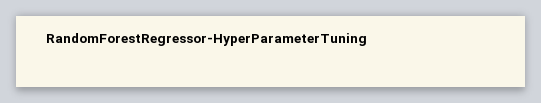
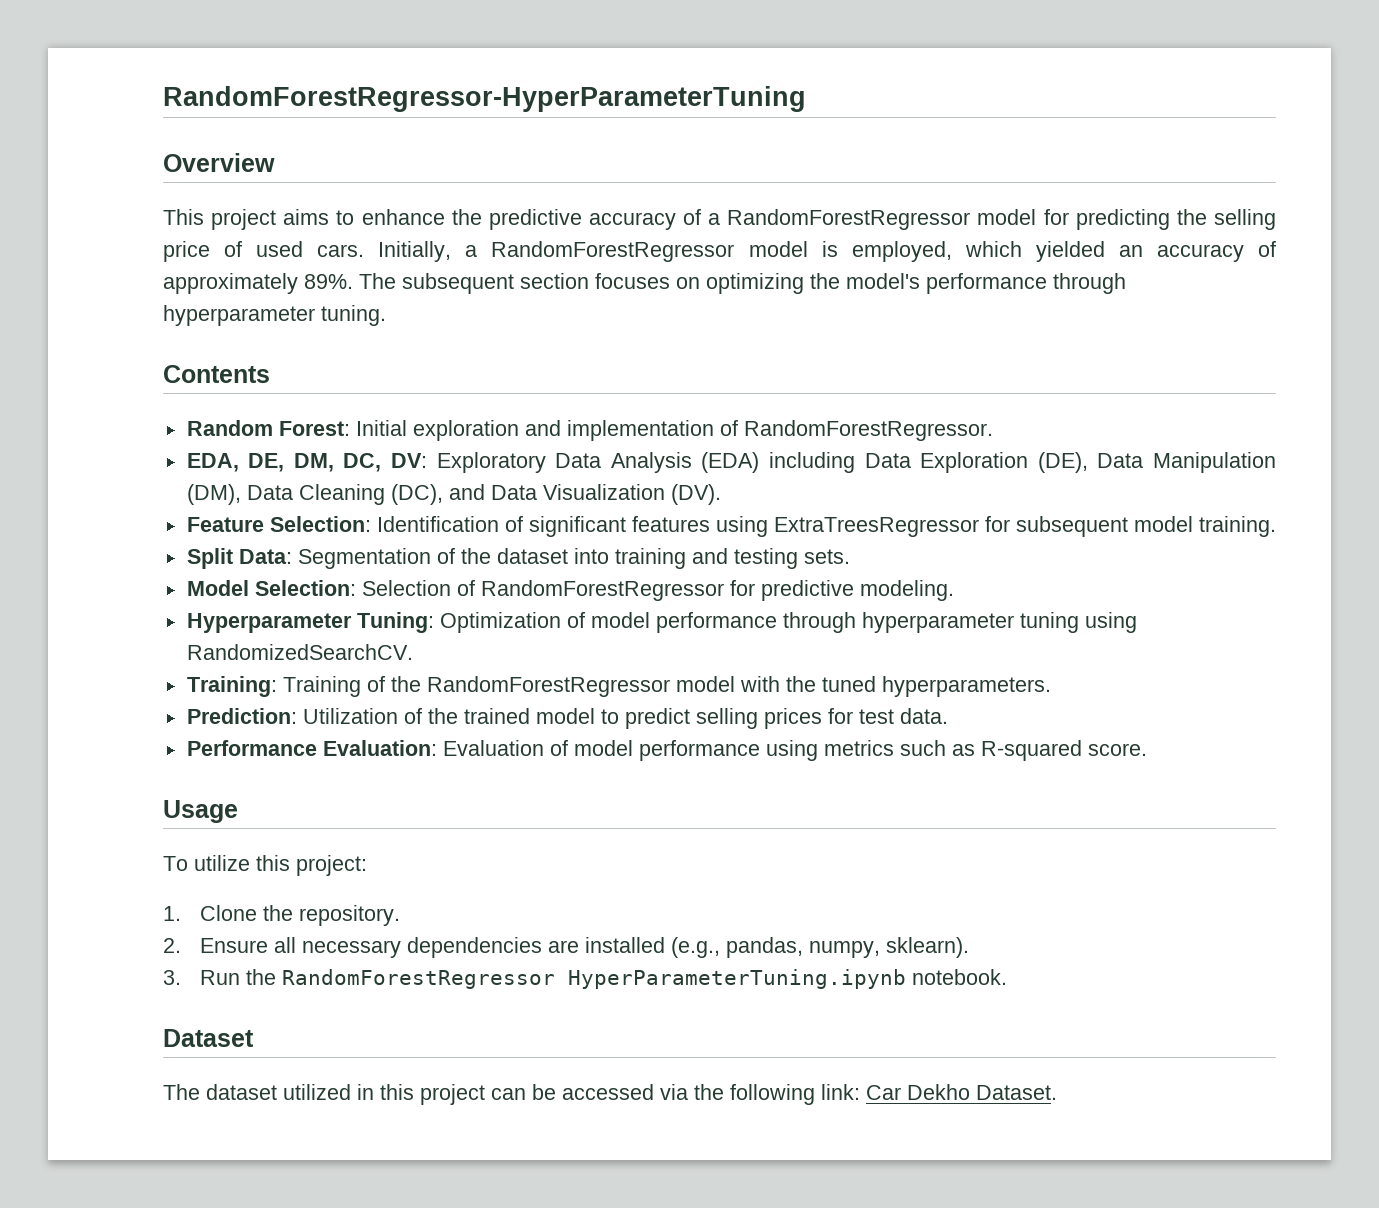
+ Overview
+ This project aims to enhance the predictive accuracy of a RandomForestRegressor model for predicting the selling price of used cars. Initially, a RandomForestRegressor model is employed, which yielded an accuracy of approximately 89%. The subsequent section focuses on optimizing the model's performance through hyperparameter tuning.
+ Contents
+ Random Forest: Initial exploration and implementation of RandomForestRegressor.
+ EDA, DE, DM, DC, DV: Exploratory Data Analysis (EDA) including Data Exploration (DE), Data Manipulation (DM), Data Cleaning (DC), and Data Visualization (DV).
+ Feature Selection: Identification of significant features using ExtraTreesRegressor for subsequent model training.
+ Split Data: Segmentation of the dataset into training and testing sets.
+ Model Selection: Selection of RandomForestRegressor for predictive modeling.
+ Hyperparameter Tuning: Optimization of model performance through hyperparameter tuning using RandomizedSearchCV.
+ Training: Training of the RandomForestRegressor model with the tuned hyperparameters.
+ Prediction: Utilization of the trained model to predict selling prices for test data.
+ Performance Evaluation: Evaluation of model performance using metrics such as R-squared score.
+ Usage
+ To utilize this project:
+ 1. Clone the repository.
+ 2. Ensure all necessary dependencies are installed (e.g., pandas, numpy, sklearn).
+ 3. Run the RandomForestRegressor HyperParameterTuning.ipynb notebook.
+ Dataset
+ The dataset utilized in this project can be accessed via the following link: Car Dekho Dataset.

